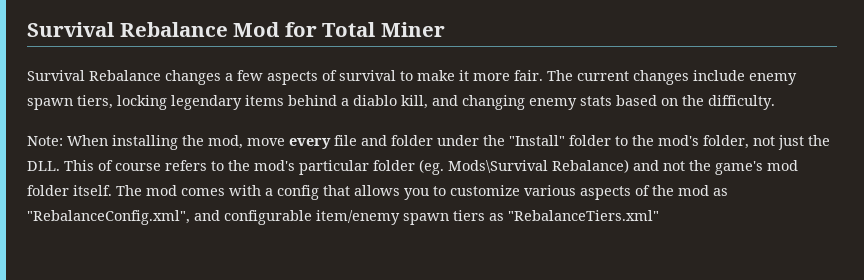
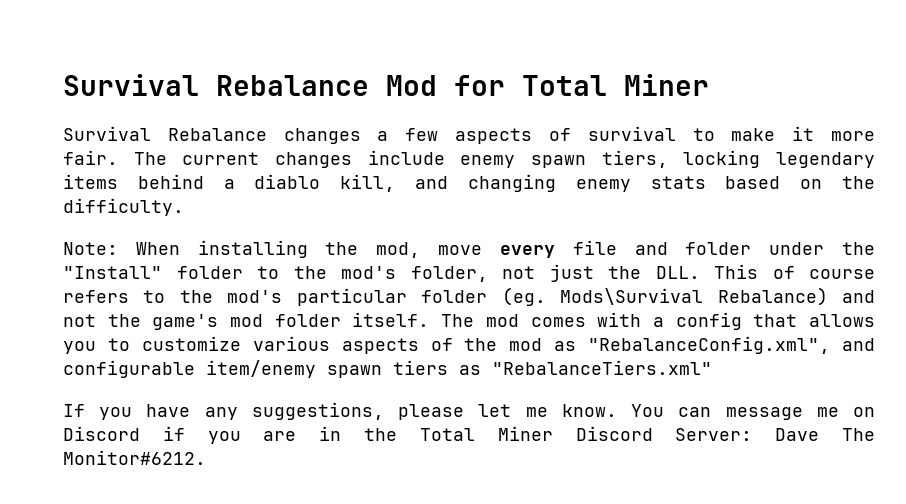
+ If you have any suggestions, please let me know. You can message me on Discord if you are in the Total Miner Discord Server: Dave The Monitor#6212.

